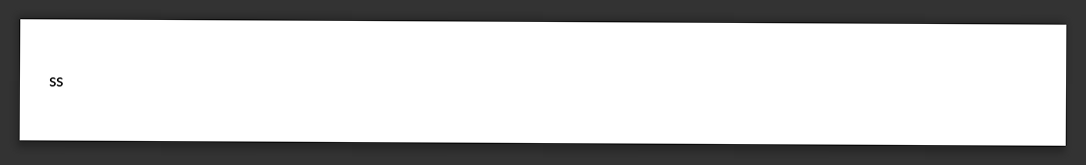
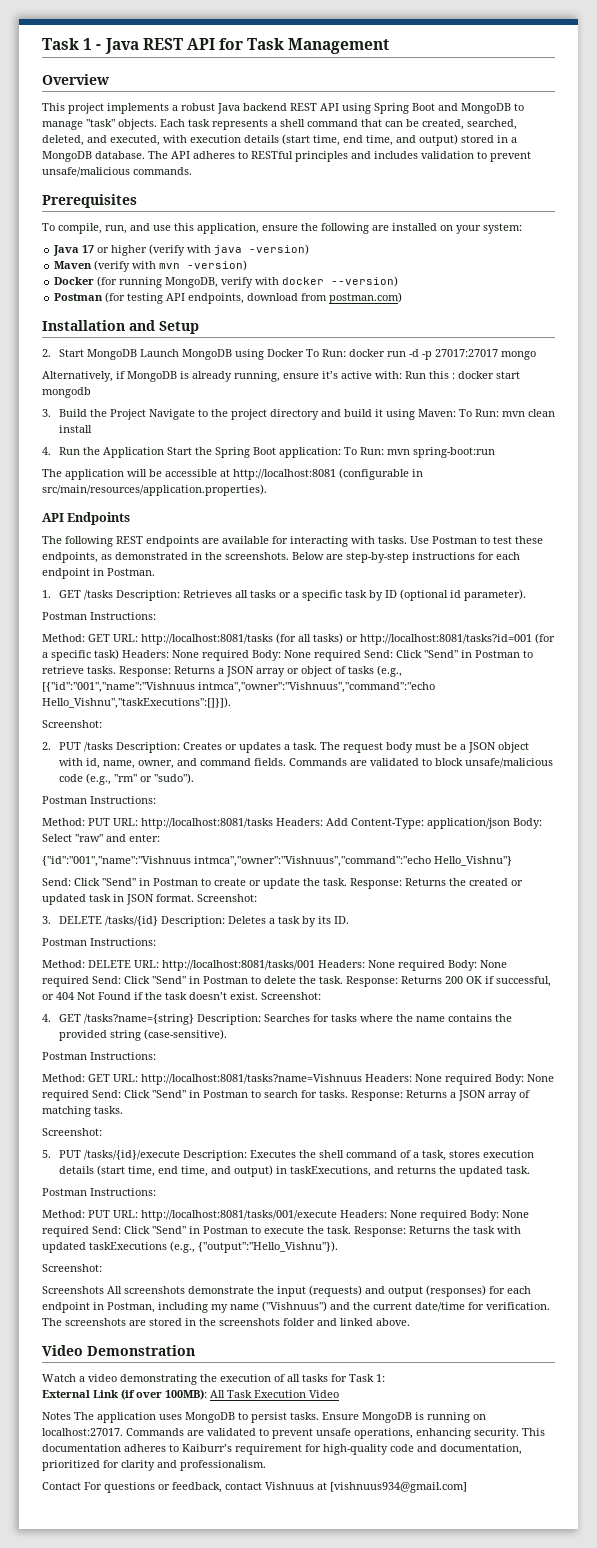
- ss
+ Task 1 - Java REST API for Task Management
+ Overview
+ This project implements a robust Java backend REST API using Spring Boot and MongoDB to manage "task" objects. Each task represents a shell command that can be created, searched, deleted, and executed, with execution details (start time, end time, and output) stored in a MongoDB database. The API adheres to RESTful principles and includes validation to prevent unsafe/malicious commands.
+ Prerequisites
+ To compile, run, and use this application, ensure the following are installed on your system:
+ Java 17 or higher (verify with java -version)
+ Maven (verify with mvn -version)
+ Docker (for running MongoDB, verify with docker --version)
+ Postman (for testing API endpoints, download from postman.com)
+ Installation and Setup
+ 2. Start MongoDB Launch MongoDB using Docker To Run: docker run -d -p 27017:27017 mongo
+ Alternatively, if MongoDB is already running, ensure it’s active with: Run this : docker start mongodb
+ 3. Build the Project Navigate to the project directory and build it using Maven: To Run: mvn clean install
+ 4. Run the Application Start the Spring Boot application: To Run: mvn spring-boot:run
+ The application will be accessible at http://localhost:8081 (configurable in src/main/resources/application.properties).
+ API Endpoints
+ The following REST endpoints are available for interacting with tasks. Use Postman to test these endpoints, as demonstrated in the screenshots. Below are step-by-step instructions for each endpoint in Postman.
+ 1. GET /tasks Description: Retrieves all tasks or a specific task by ID (optional id parameter).
+ Postman Instructions:
+ Method: GET URL: http://localhost:8081/tasks (for all tasks) or http://localhost:8081/tasks?id=001 (for a specific task) Headers: None required Body: None required Send: Click "Send" in Postman to retrieve tasks. Response: Returns a JSON array or object of tasks (e.g., [{"id":"001","name":"Vishnuus intmca","owner":"Vishnuus","command":"echo Hello_Vishnu","taskExecutions":[]}]).
+ Screenshot:
+ 2. PUT /tasks Description: Creates or updates a task. The request body must be a JSON object with id, name, owner, and command fields. Commands are validated to block unsafe/malicious code (e.g., "rm" or "sudo").
+ Postman Instructions:
+ Method: PUT URL: http://localhost:8081/tasks Headers: Add Content-Type: application/json Body: Select "raw" and enter:
+ {"id":"001","name":"Vishnuus intmca","owner":"Vishnuus","command":"echo Hello_Vishnu"}
+ Send: Click "Send" in Postman to create or update the task. Response: Returns the created or updated task in JSON format. Screenshot:
+ 3. DELETE /tasks/{id} Description: Deletes a task by its ID.
+ Postman Instructions:
+ Method: DELETE URL: http://localhost:8081/tasks/001 Headers: None required Body: None required Send: Click "Send" in Postman to delete the task. Response: Returns 200 OK if successful, or 404 Not Found if the task doesn’t exist. Screenshot:
+ 4. GET /tasks?name={string} Description: Searches for tasks where the name contains the provided string (case-sensitive).
+ Postman Instructions:
+ Method: GET URL: http://localhost:8081/tasks?name=Vishnuus Headers: None required Body: None required Send: Click "Send" in Postman to search for tasks. Response: Returns a JSON array of matching tasks.
+ Screenshot:
+ 5. PUT /tasks/{id}/execute Description: Executes the shell command of a task, stores execution details (start time, end time, and output) in taskExecutions, and returns the updated task.
+ Postman Instructions:
+ Method: PUT URL: http://localhost:8081/tasks/001/execute Headers: None required Body: None required Send: Click "Send" in Postman to execute the task. Response: Returns the task with updated taskExecutions (e.g., {"output":"Hello_Vishnu"}).
+ Screenshot:
+ Screenshots All screenshots demonstrate the input (requests) and output (responses) for each endpoint in Postman, including my name ("Vishnuus") and the current date/time for verification. The screenshots are stored in the screenshots folder and linked above.
+ Video Demonstration
+ Watch a video demonstrating the execution of all tasks for Task 1:
+ External Link (if over 100MB): All Task Execution Video
+ Notes The application uses MongoDB to persist tasks. Ensure MongoDB is running on localhost:27017. Commands are validated to prevent unsafe operations, enhancing security. This documentation adheres to Kaiburr’s requirement for high-quality code and documentation, prioritized for clarity and professionalism.
+ Contact For questions or feedback, contact Vishnuus at [vishnuus934@gmail.com]

